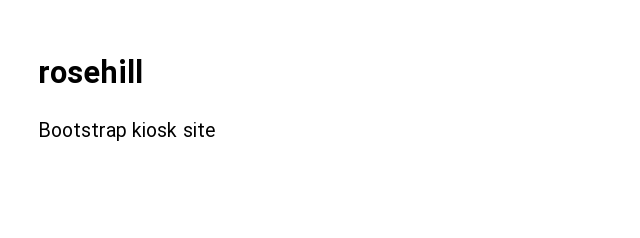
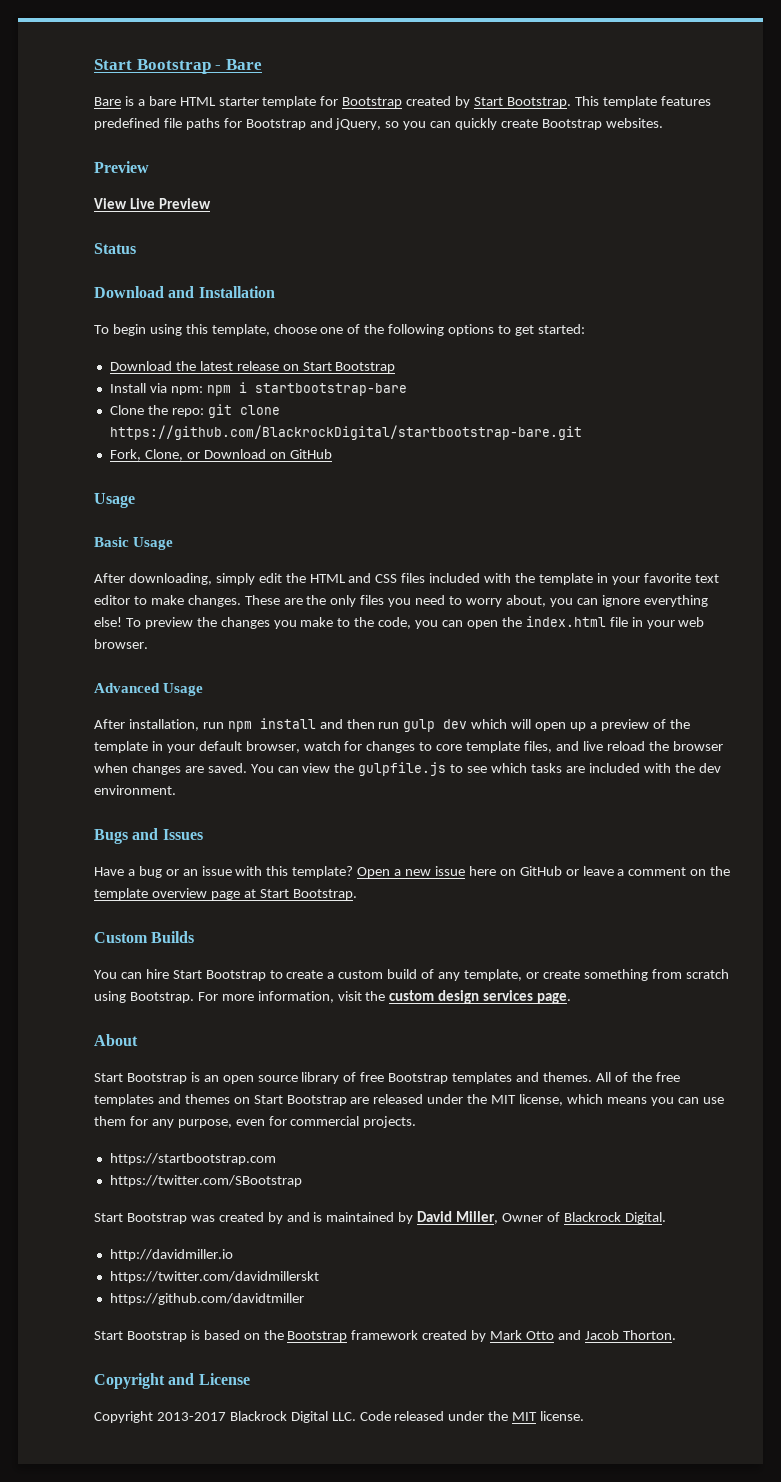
- rosehill
- Bootstrap kiosk site
+ Start Bootstrap - Bare
+ Bare is a bare HTML starter template for Bootstrap created by Start Bootstrap. This template features predefined file paths for Bootstrap and jQuery, so you can quickly create Bootstrap websites.
+ Preview
+ View Live Preview
+ Status
+ Download and Installation
+ To begin using this template, choose one of the following options to get started:
+ Download the latest release on Start Bootstrap
+ Install via npm: npm i startbootstrap-bare
+ Clone the repo: git clone https://github.com/BlackrockDigital/startbootstrap-bare.git
+ Fork, Clone, or Download on GitHub
+ Usage
+ Basic Usage
+ After downloading, simply edit the HTML and CSS files included with the template in your favorite text editor to make changes. These are the only files you need to worry about, you can ignore everything else! To preview the changes you make to the code, you can open the index.html file in your web browser.
+ Advanced Usage
+ After installation, run npm install and then run gulp dev which will open up a preview of the template in your default browser, watch for changes to core template files, and live reload the browser when changes are saved. You can view the gulpfile.js to see which tasks are included with the dev environment.
+ Bugs and Issues
+ Have a bug or an issue with this template? Open a new issue here on GitHub or leave a comment on the template overview page at Start Bootstrap.
+ Custom Builds
+ You can hire Start Bootstrap to create a custom build of any template, or create something from scratch using Bootstrap. For more information, visit the custom design services page.
+ About
+ Start Bootstrap is an open source library of free Bootstrap templates and themes. All of the free templates and themes on Start Bootstrap are released under the MIT license, which means you can use them for any purpose, even for commercial projects.
+ https://startbootstrap.com
+ https://twitter.com/SBootstrap
+ Start Bootstrap was created by and is maintained by David Miller, Owner of Blackrock Digital.
+ http://davidmiller.io
+ https://twitter.com/davidmillerskt
+ https://github.com/davidtmiller
+ Start Bootstrap is based on the Bootstrap framework created by Mark Otto and Jacob Thorton.
+ Copyright and License
+ Copyright 2013-2017 Blackrock Digital LLC. Code released under the MIT license.

